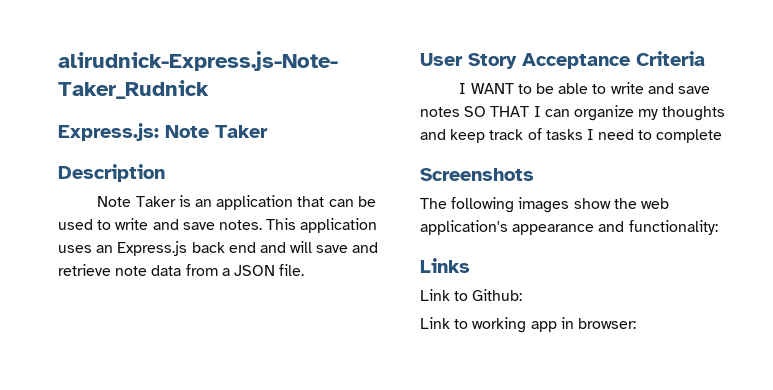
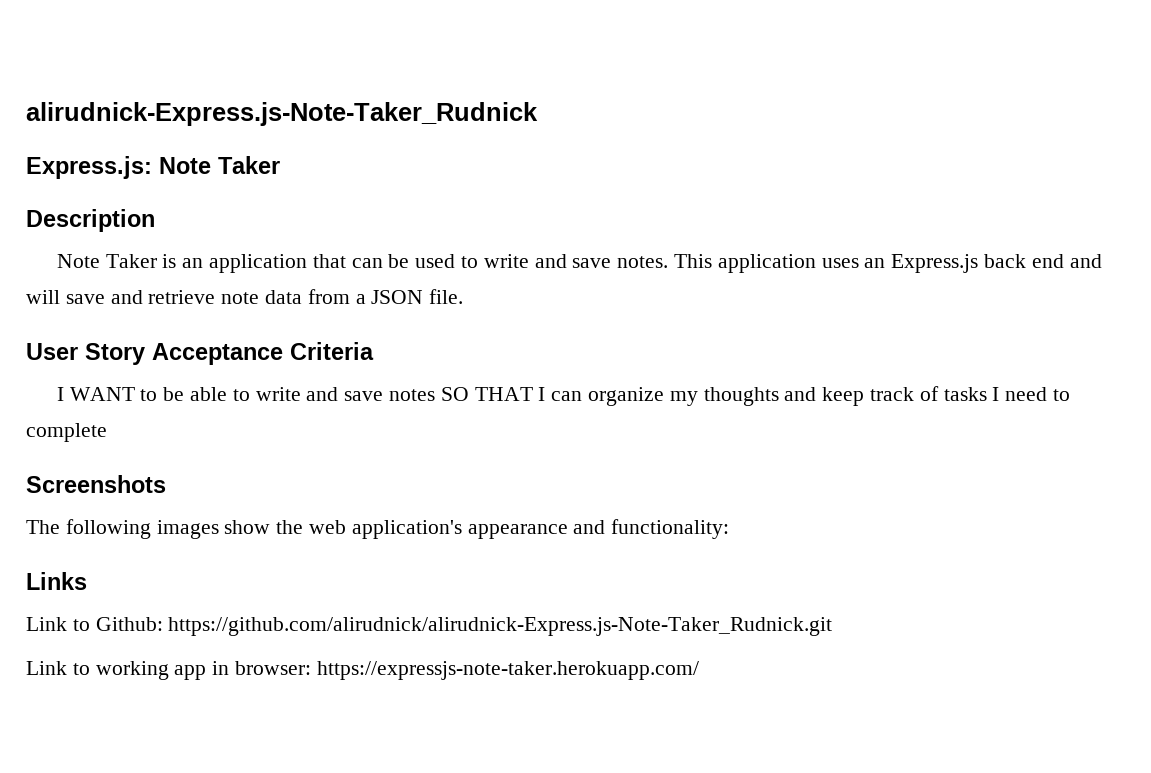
- Link to Github:
+ Link to Github: https://github.com/alirudnick/alirudnick-Express.js-Note-Taker_Rudnick.git
- Link to working app in browser:
+ Link to working app in browser: https://expressjs-note-taker.herokuapp.com/

